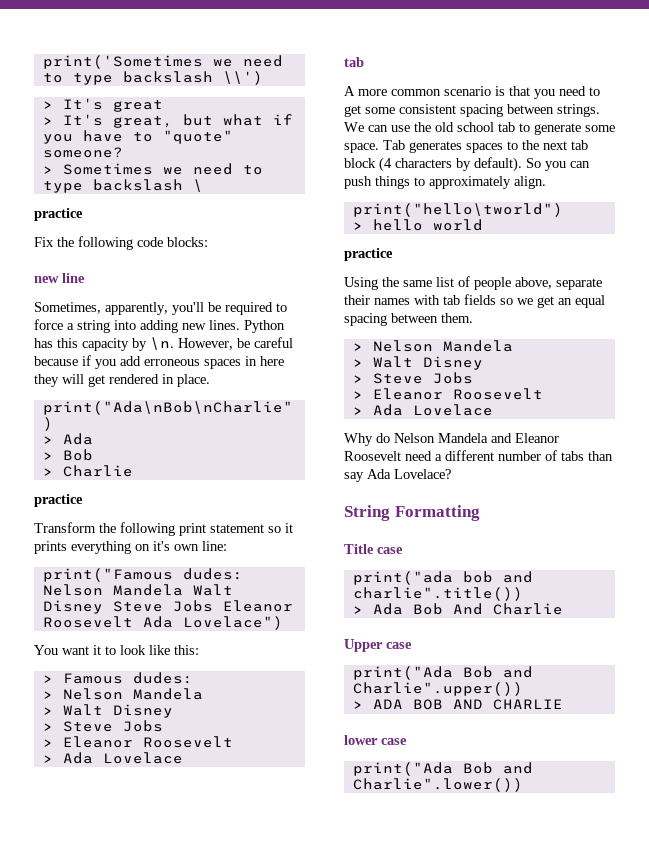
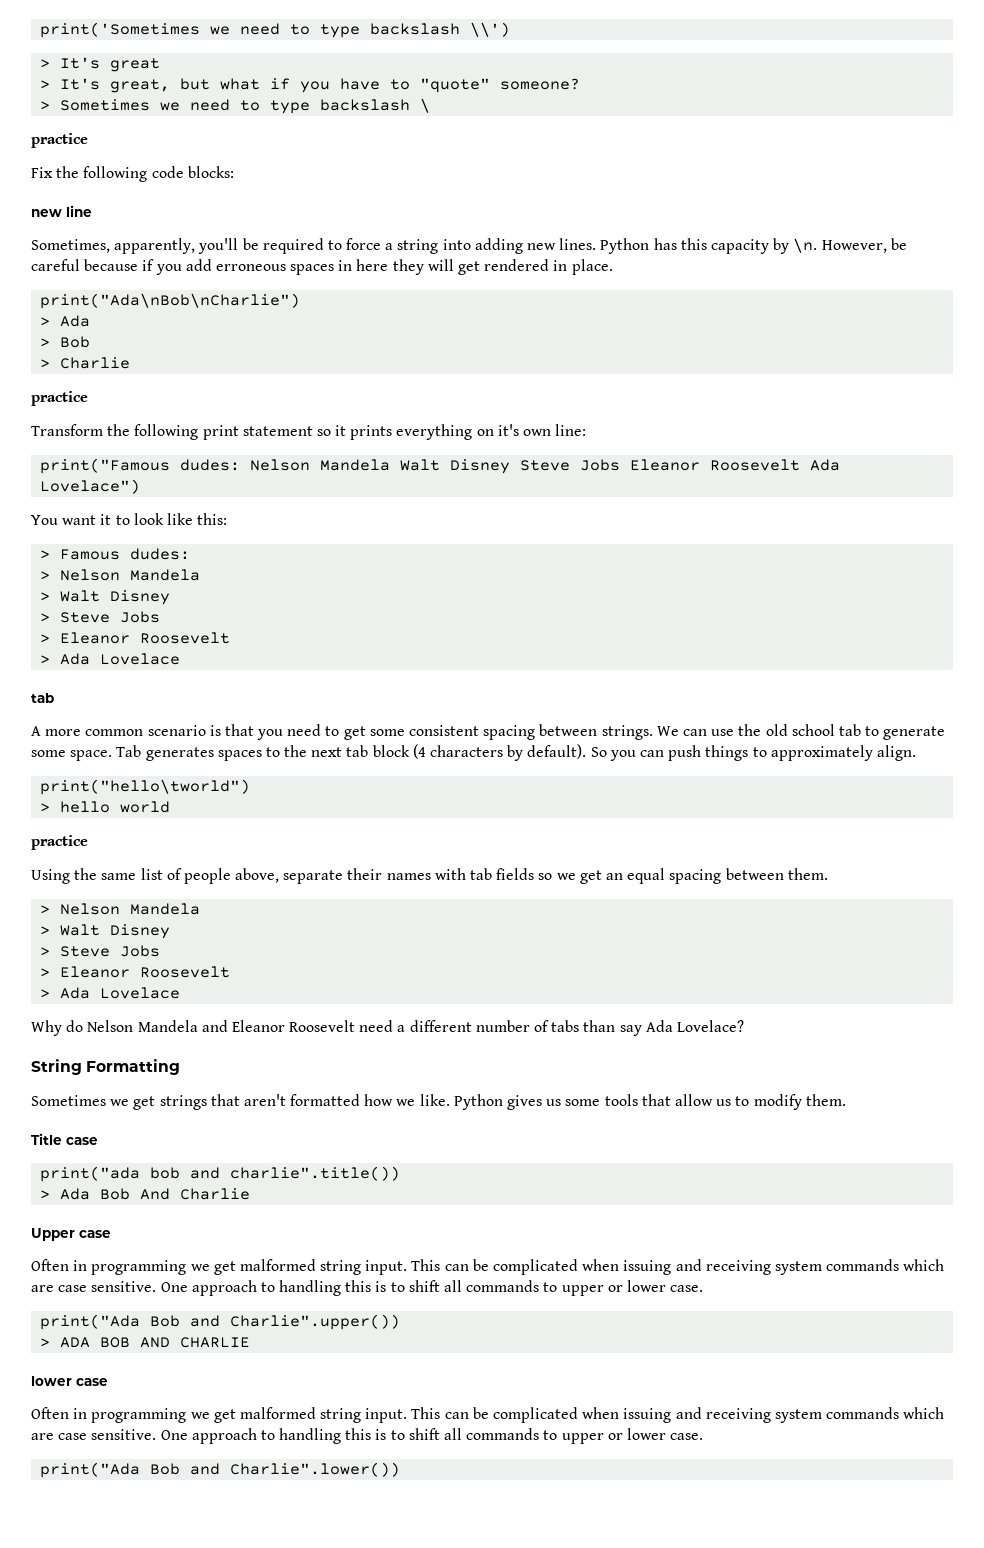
+ Sometimes we get strings that aren't formatted how we like. Python gives us some tools that allow us to modify them.
  Upper case
+ Often in programming we get malformed string input. This can be complicated when issuing and receiving system commands which are case sensitive. One approach to handling this is to shift all commands to upper or lower case.
  lower case
+ Often in programming we get malformed string input. This can be complicated when issuing and receiving system commands which are case sensitive. One approach to handling this is to shift all commands to upper or lower case.

